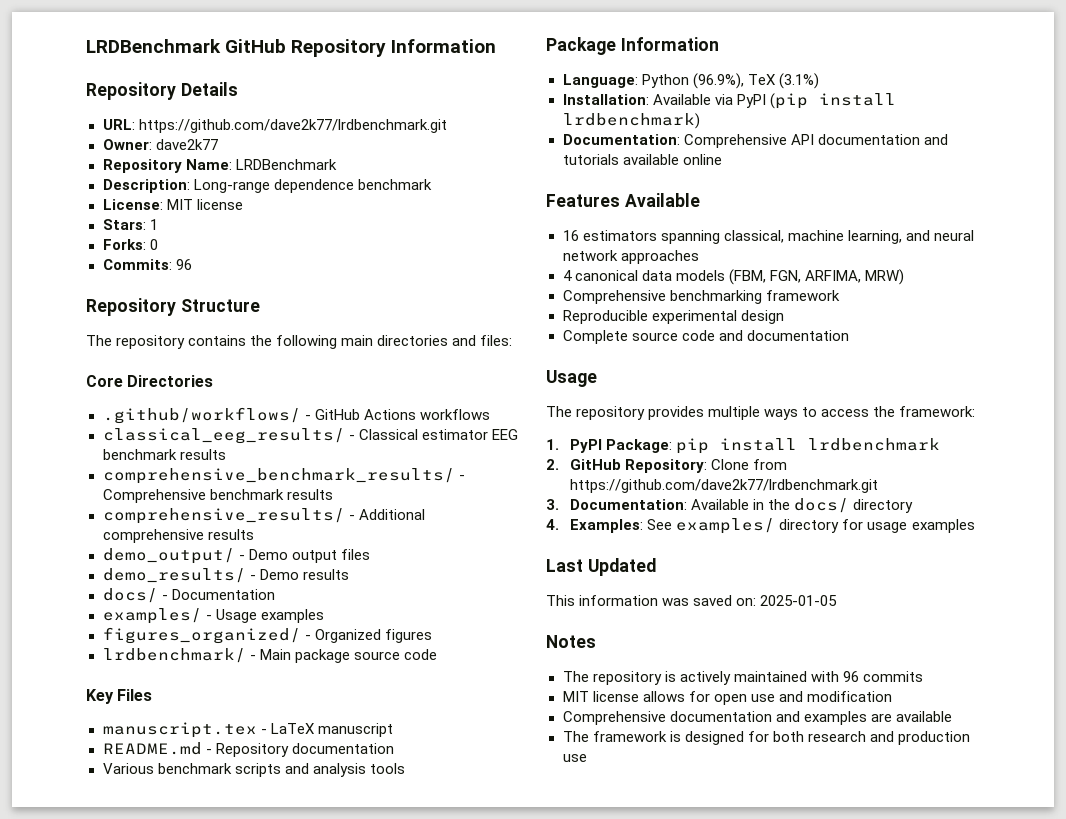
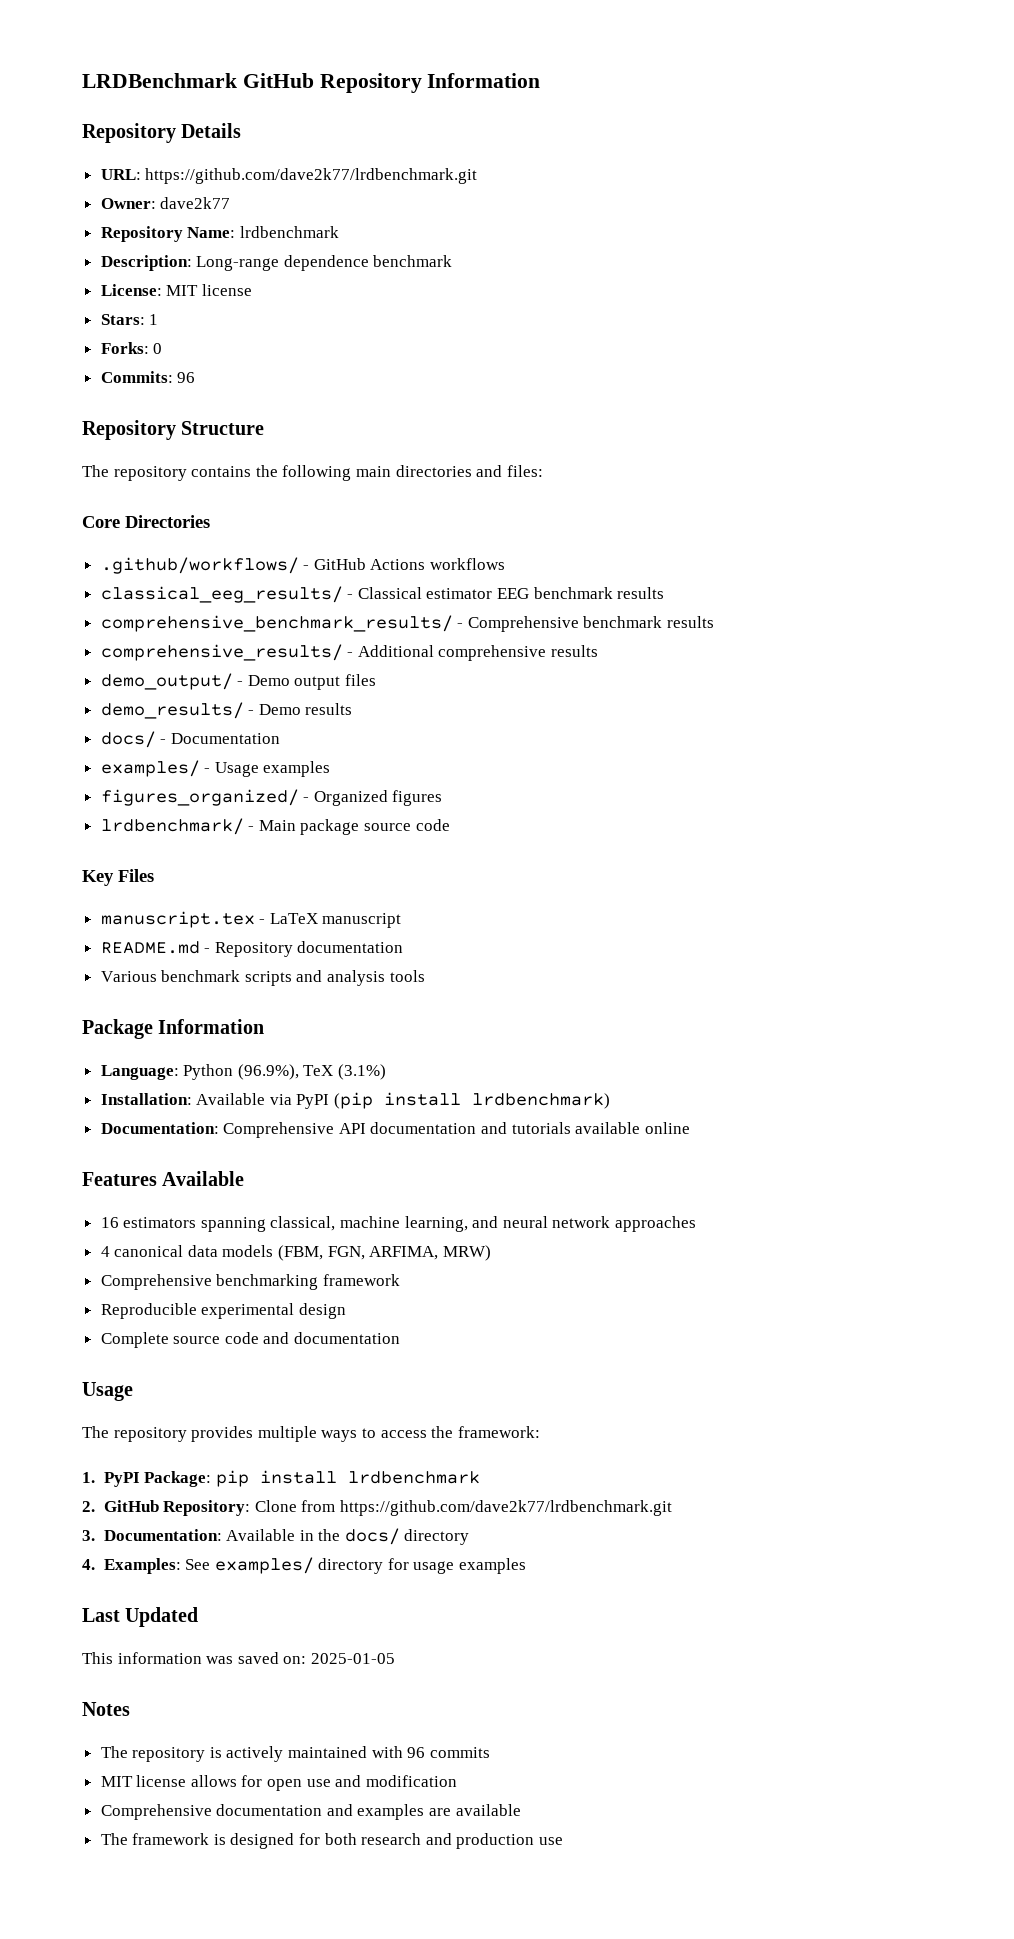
- Repository Name: LRDBenchmark
+ Repository Name: lrdbenchmark

